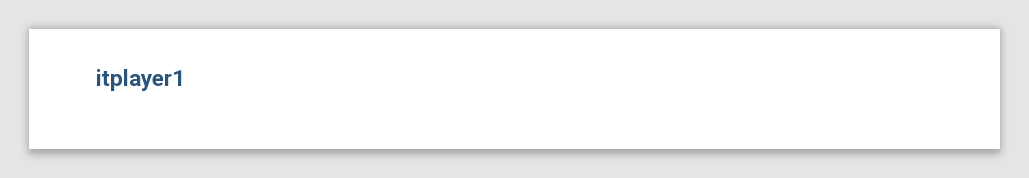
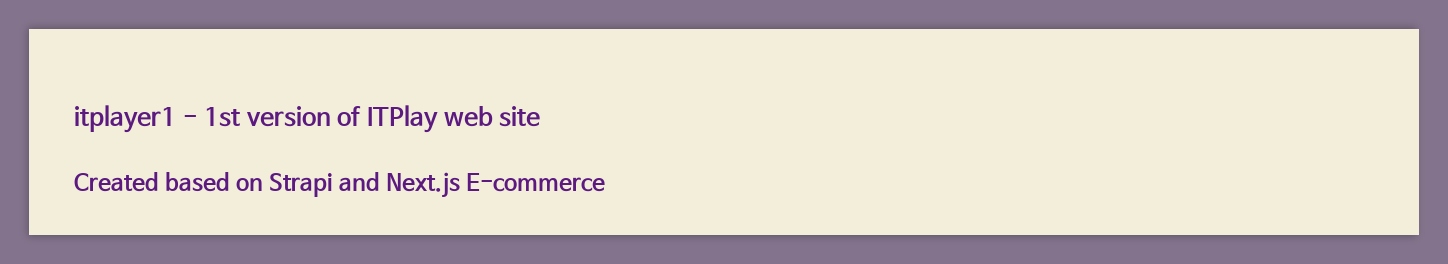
- itplayer1
+ itplayer1 - 1st version of ITPlay web site
+ Created based on Strapi and Next.js E-commerce

